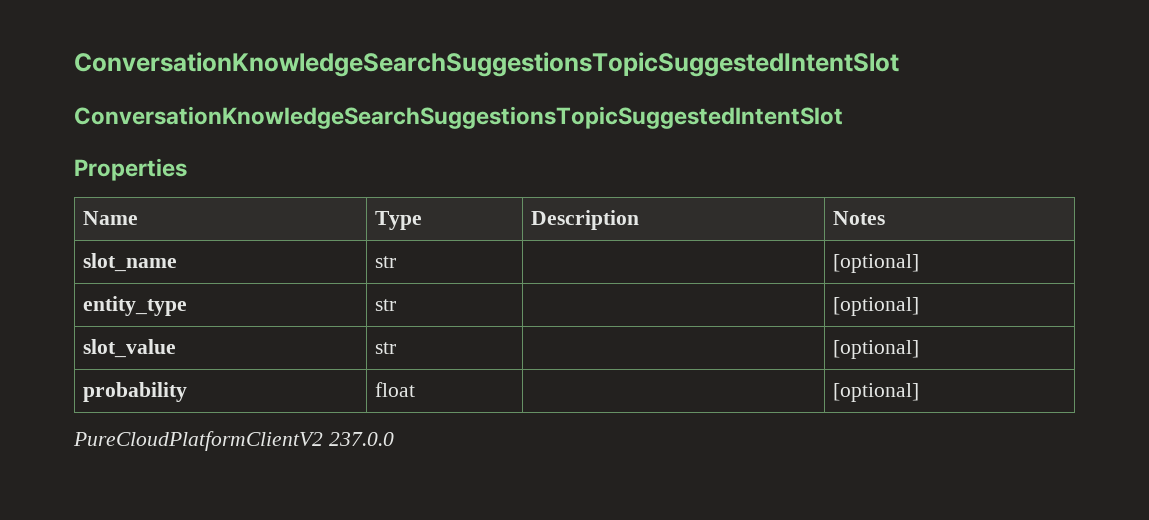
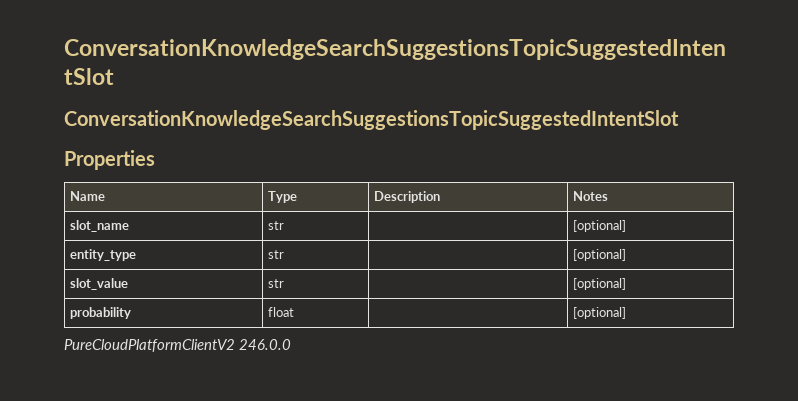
- PureCloudPlatformClientV2 237.0.0
+ PureCloudPlatformClientV2 246.0.0

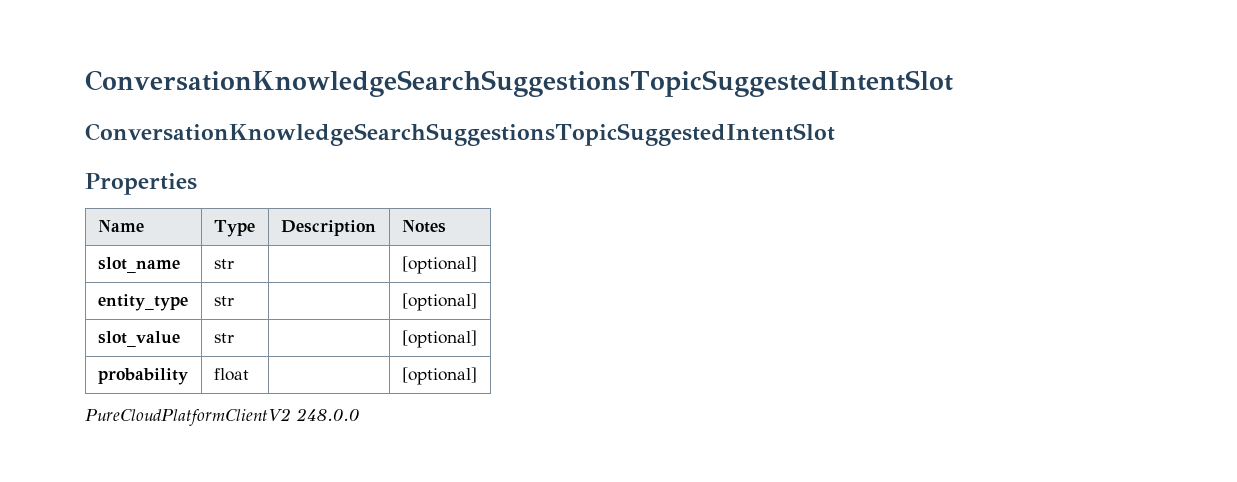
- PureCloudPlatformClientV2 246.0.0
+ PureCloudPlatformClientV2 248.0.0

